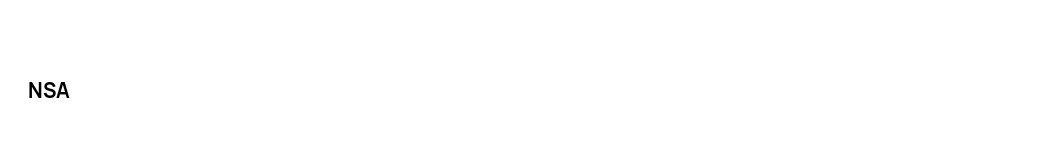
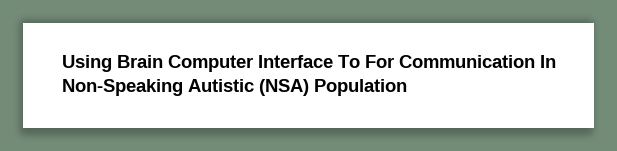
- NSA
+ Using Brain Computer Interface To For Communication In Non-Speaking Autistic (NSA) Population

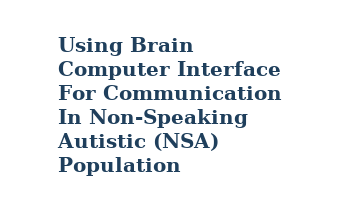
- Using Brain Computer Interface To For Communication In Non-Speaking Autistic (NSA) Population
+ Using Brain Computer Interface For Communication In Non-Speaking Autistic (NSA) Population

